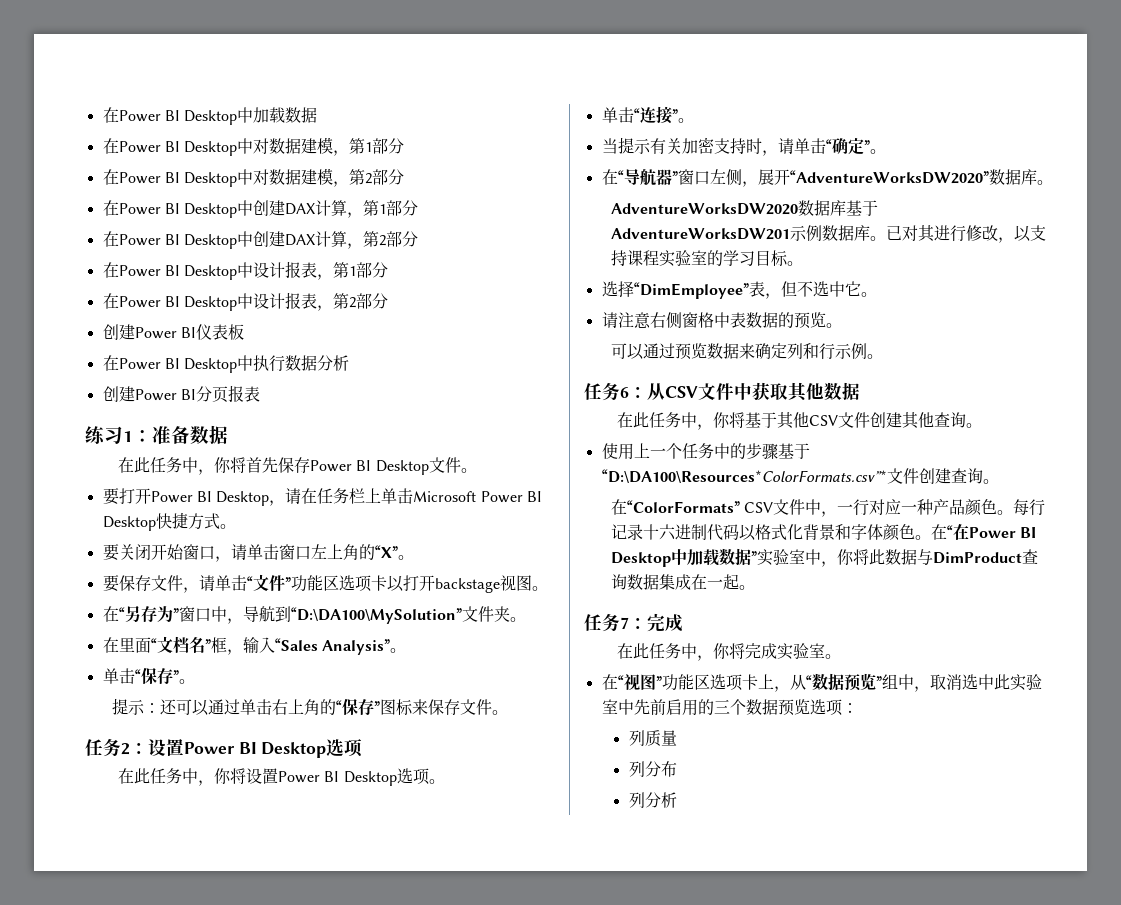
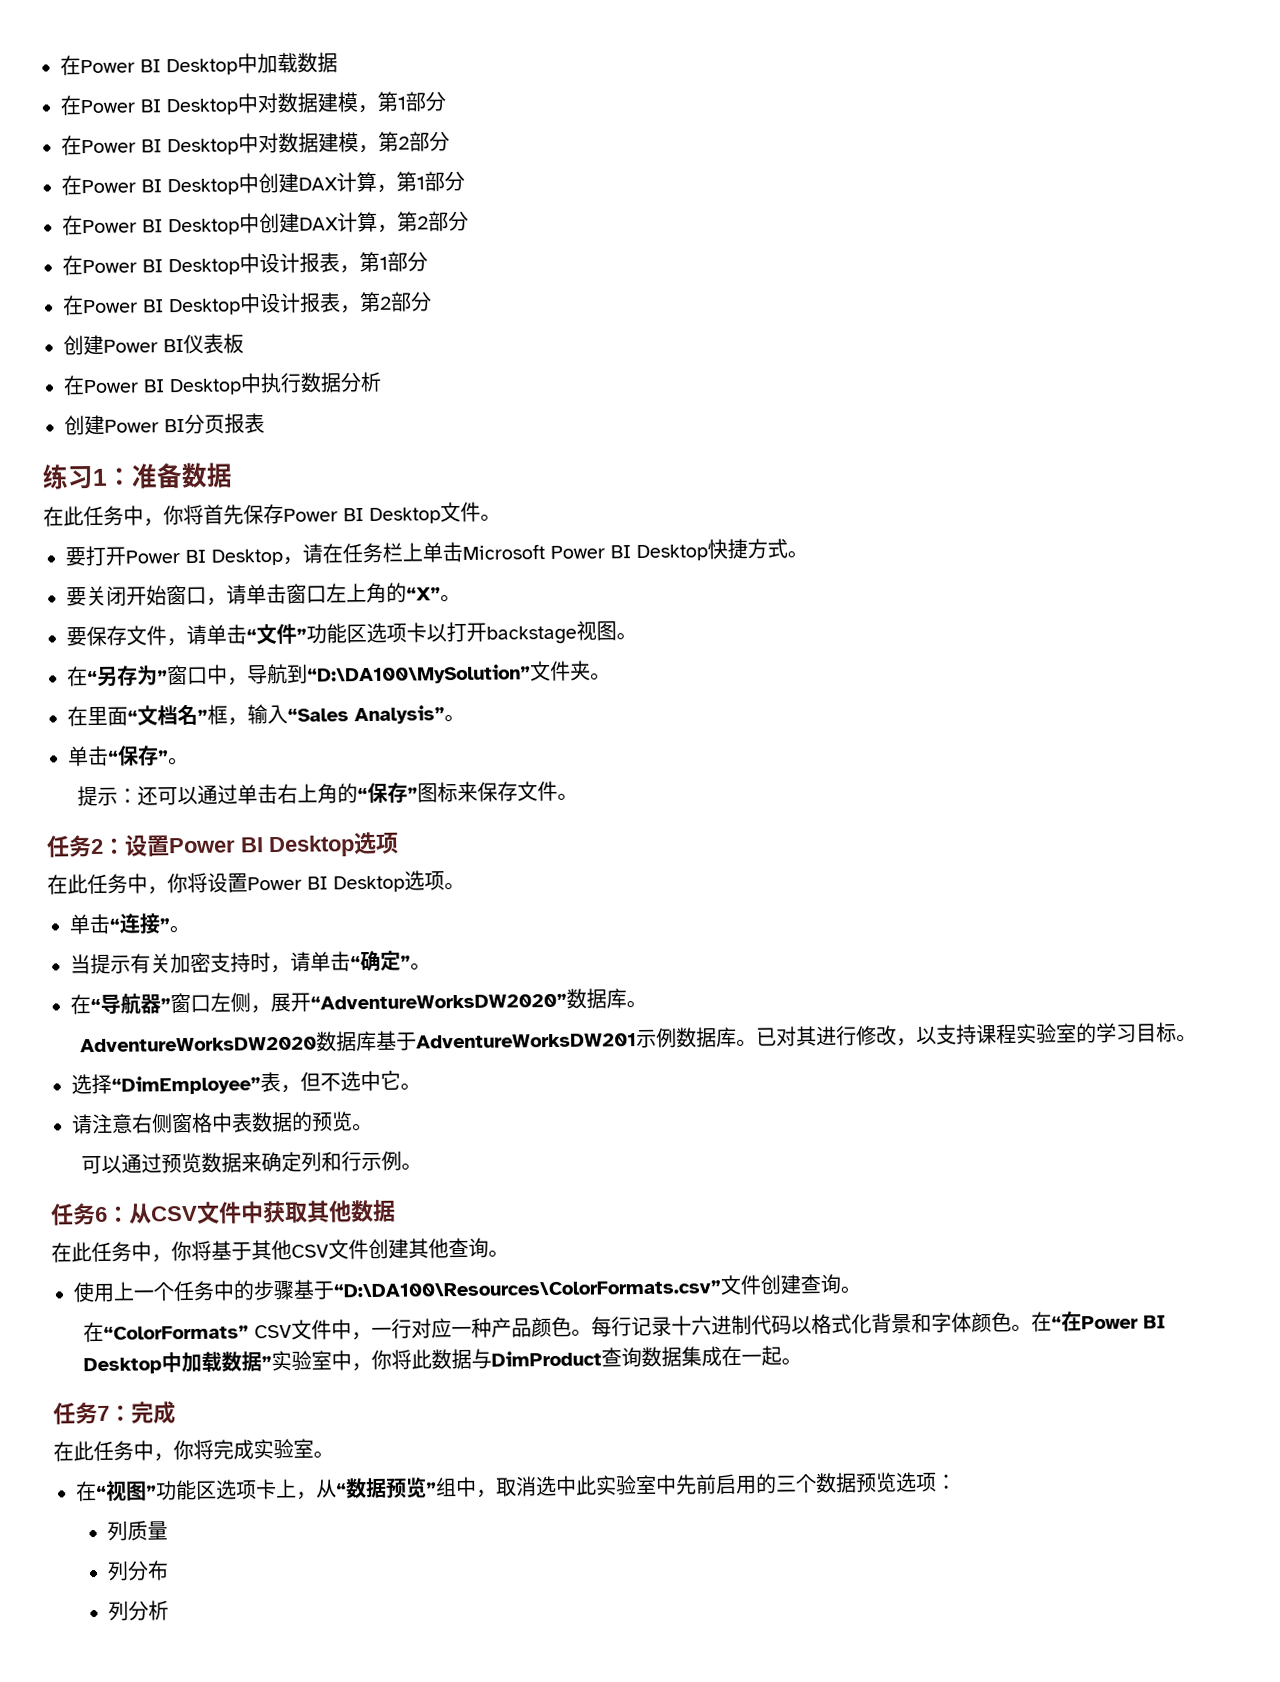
- 使用上一个任务中的步骤基于“D:\DA100\Resources*ColorFormats.csv”*文件创建查询。
+ 使用上一个任务中的步骤基于“D:\DA100\Resources\ColorFormats.csv”文件创建查询。

